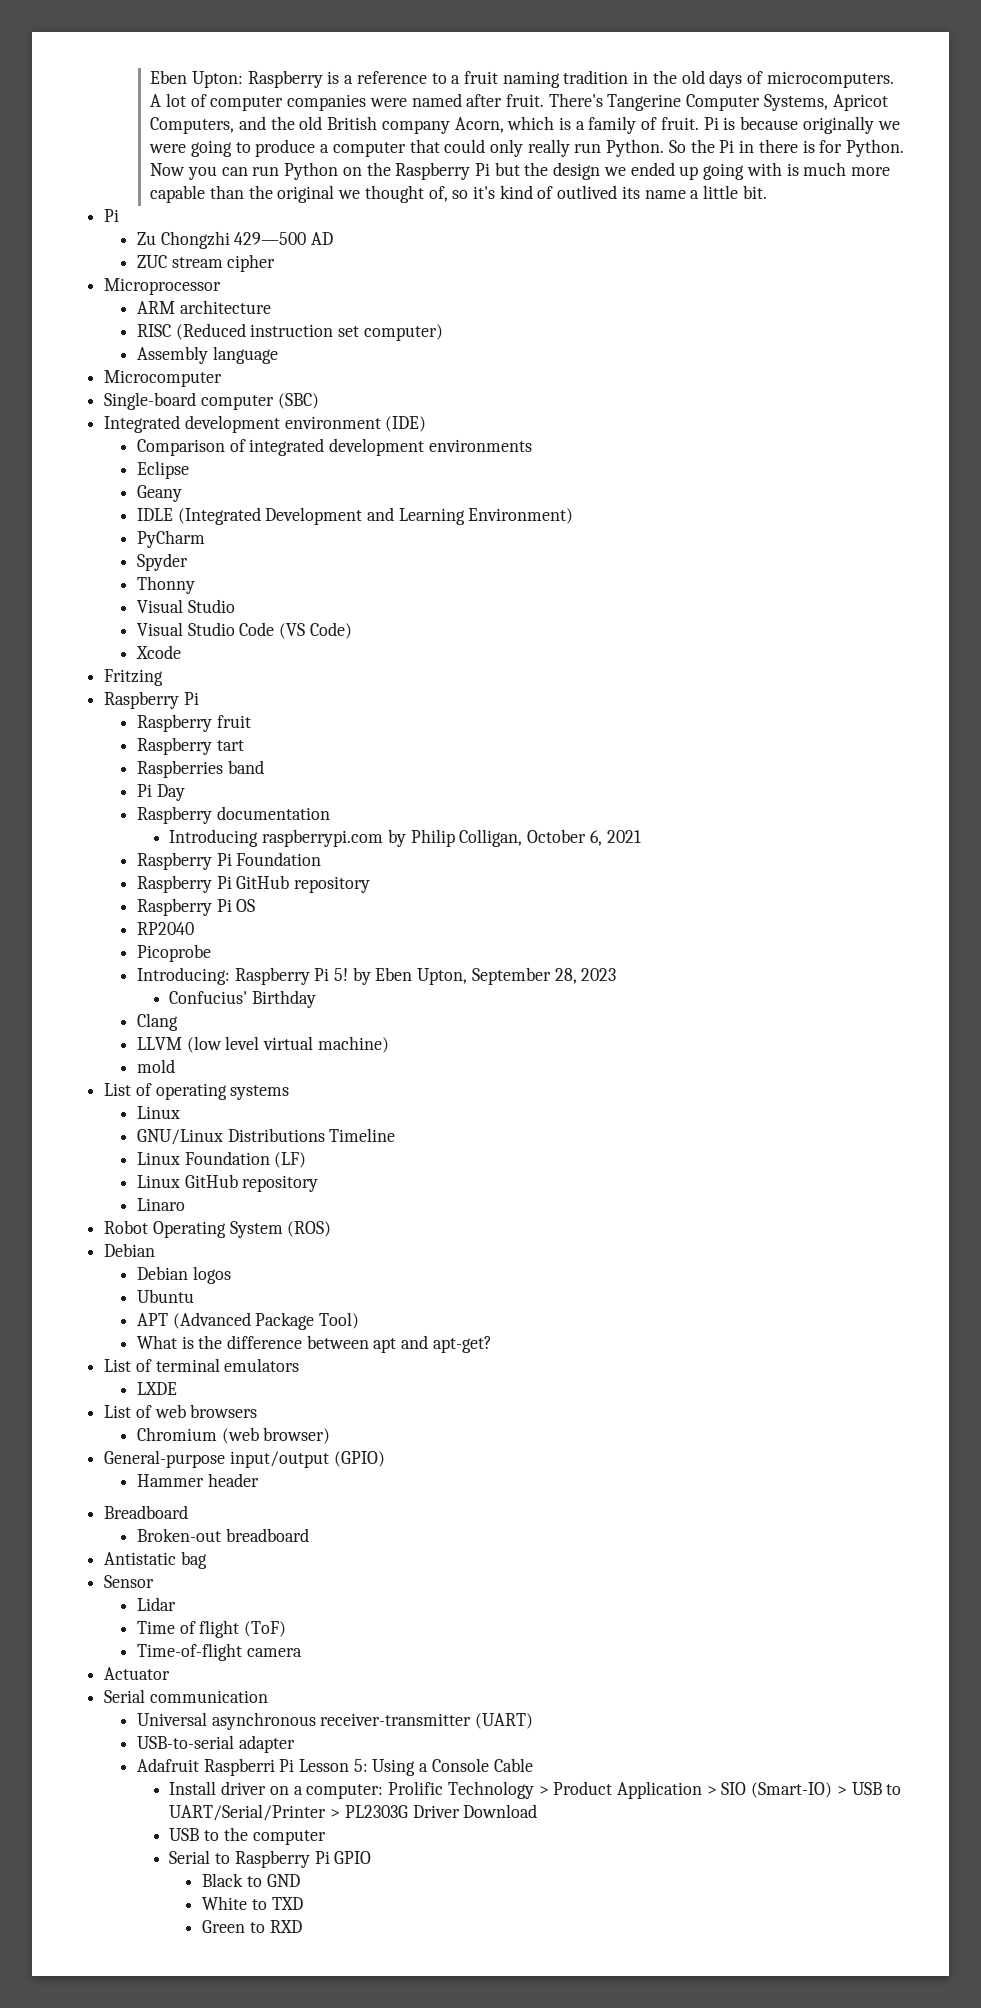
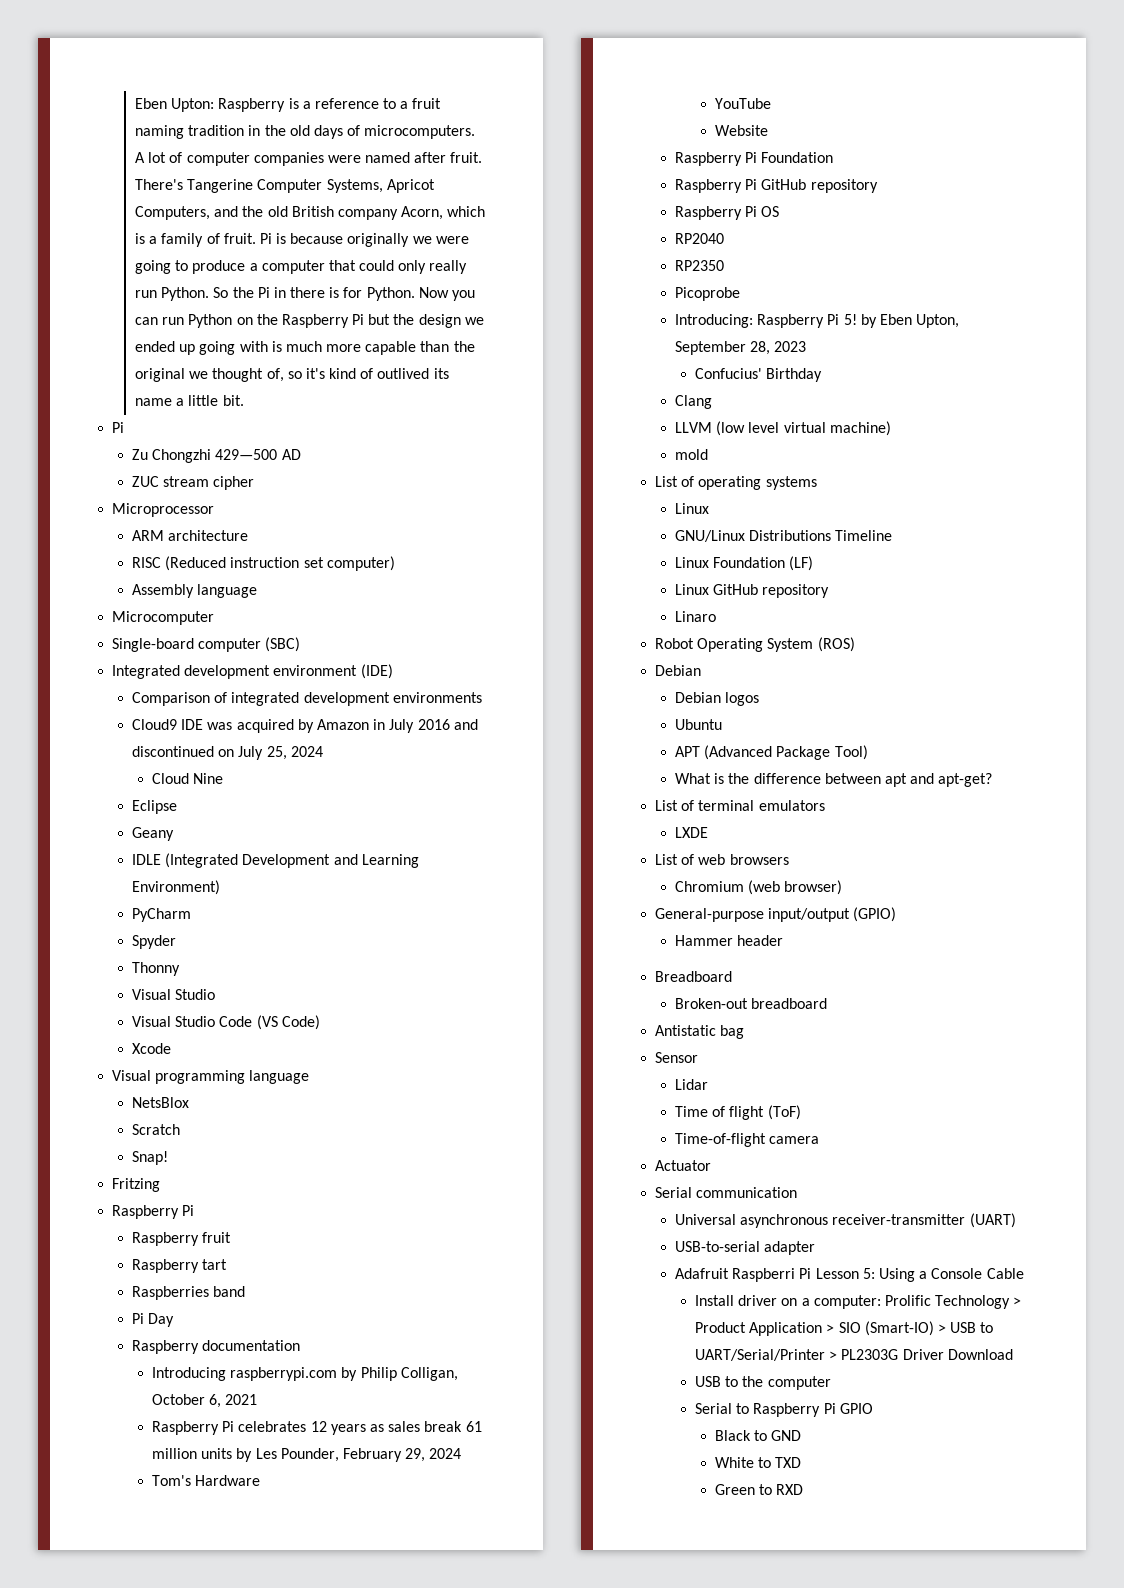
+ Cloud9 IDE was acquired by Amazon in July 2016 and discontinued on July 25, 2024
+ Cloud Nine
+ Visual programming language
+ NetsBlox
+ Scratch
+ Snap!
+ Raspberry Pi celebrates 12 years as sales break 61 million units by Les Pounder, February 29, 2024
+ Tom's Hardware
+ YouTube
+ Website
+ RP2350

